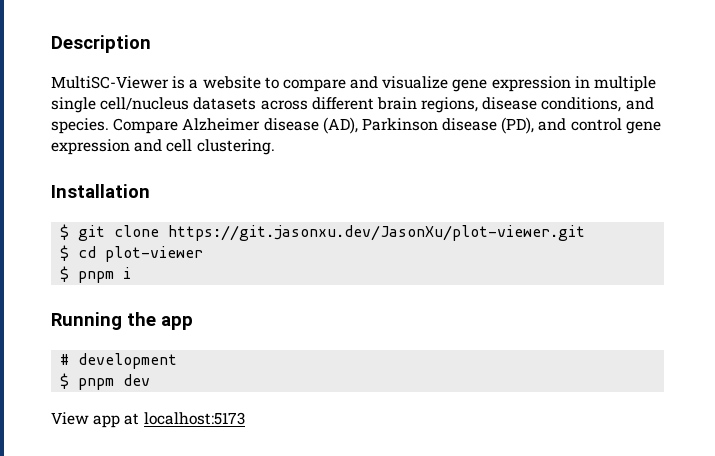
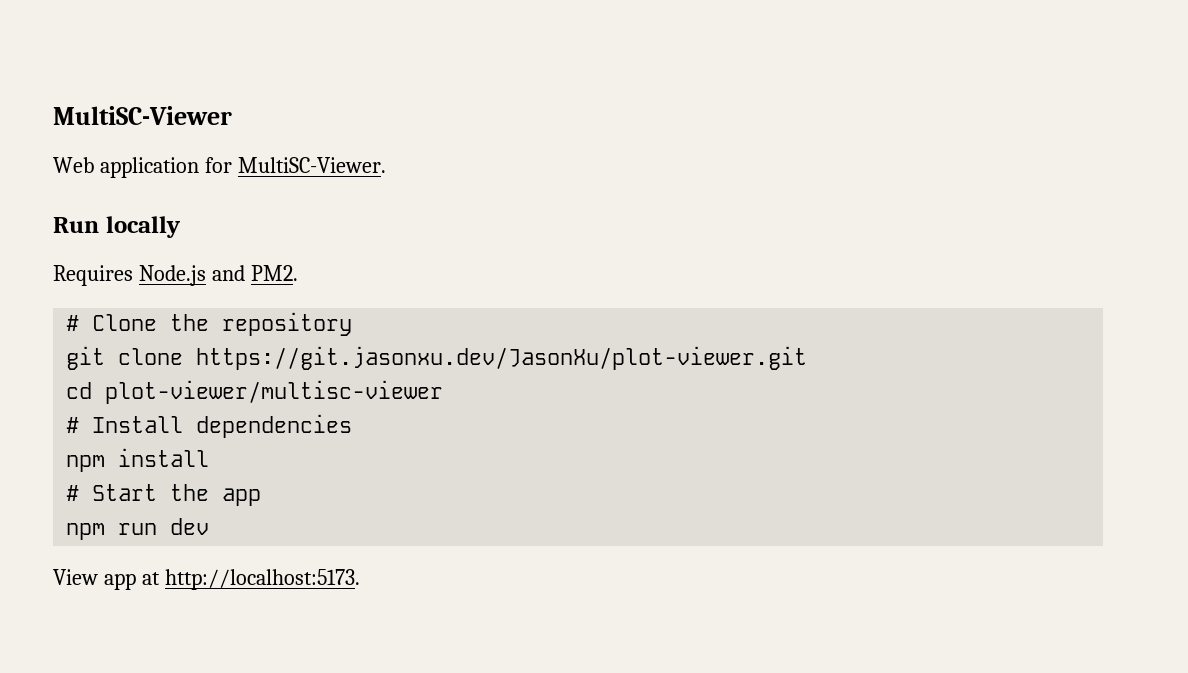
- Description
- MultiSC-Viewer is a website to compare and visualize gene expression in multiple single cell/nucleus datasets across different brain regions, disease conditions, and species. Compare Alzheimer disease (AD), Parkinson disease (PD), and control gene expression and cell clustering.
- Installation
- $ git clone https://git.jasonxu.dev/JasonXu/plot-viewer.git
- $ cd plot-viewer
- $ pnpm i
- Running the app
- # development
- $ pnpm dev
+ MultiSC-Viewer
+ Web application for MultiSC-Viewer.
+ Run locally
+ Requires Node.js and PM2.
+ # Clone the repository
+ git clone https://git.jasonxu.dev/JasonXu/plot-viewer.git
+ cd plot-viewer/multisc-viewer
+ # Install dependencies
+ npm install
+ # Start the app
+ npm run dev
- View app at localhost:5173
+ View app at http://localhost:5173.

